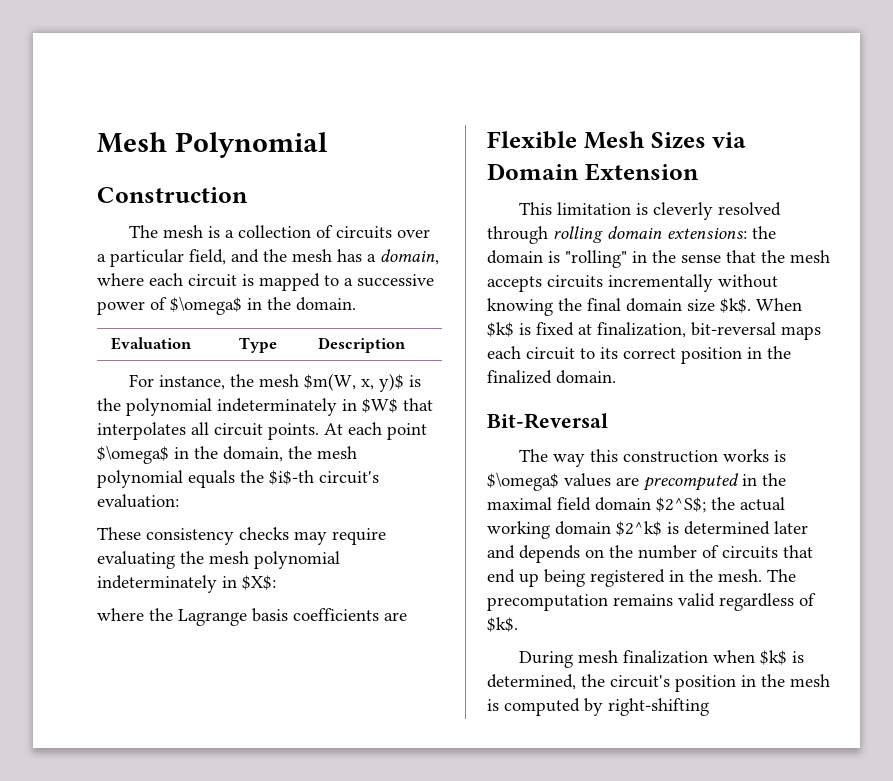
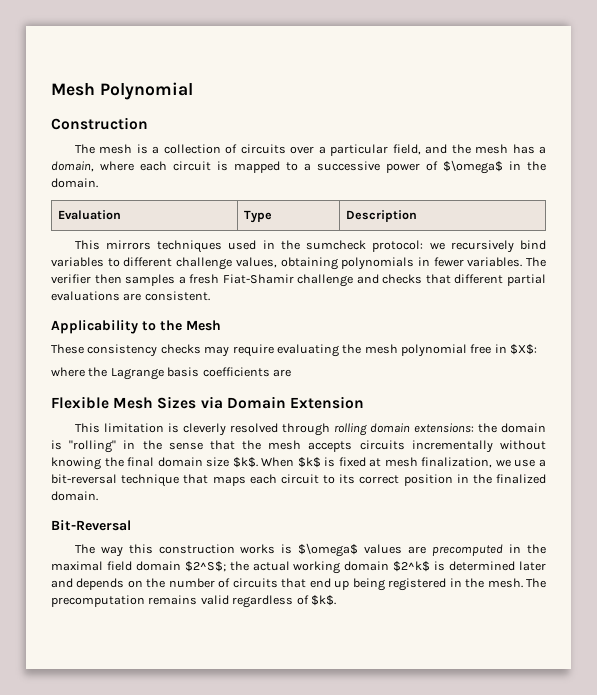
- For instance, the mesh $m(W, x, y)$ is the polynomial indeterminately in $W$ that interpolates all circuit points. At each point $\omega$ in the domain, the mesh polynomial equals the $i$-th circuit's evaluation:
+ This mirrors techniques used in the sumcheck protocol: we recursively bind variables to different challenge values, obtaining polynomials in fewer variables. The verifier then samples a fresh Fiat-Shamir challenge and checks that different partial evaluations are consistent.
+ Applicability to the Mesh
- These consistency checks may require evaluating the mesh polynomial indeterminately in $X$:
+ These consistency checks may require evaluating the mesh polynomial free in $X$:
- When $k$ is fixed at finalization, bit-reversal maps each circuit to its correct position in the finalized domain.
+ When $k$ is fixed at mesh finalization, we use a bit-reversal technique that maps each circuit to its correct position in the finalized domain.
- During mesh finalization when $k$ is determined, the circuit's position in the mesh is computed by right-shifting

